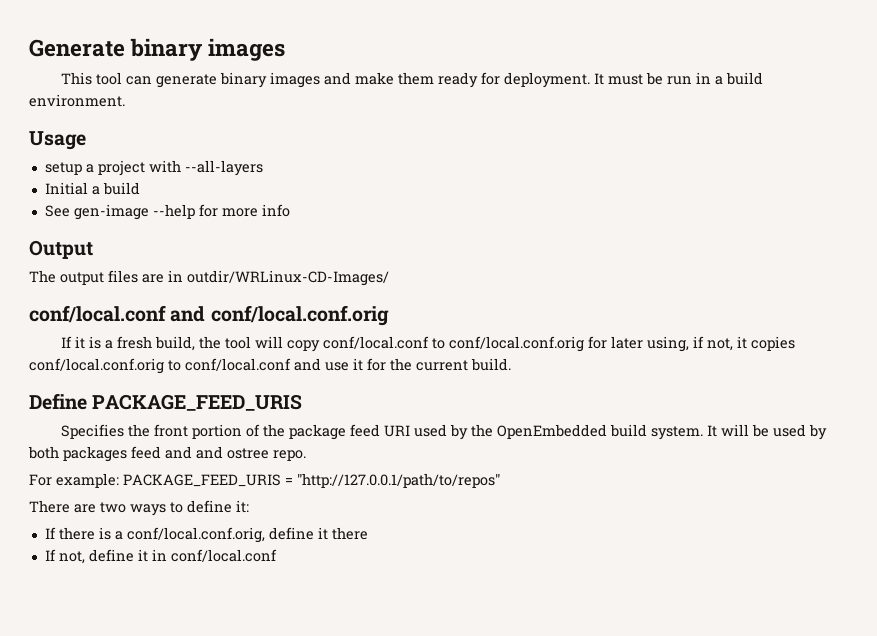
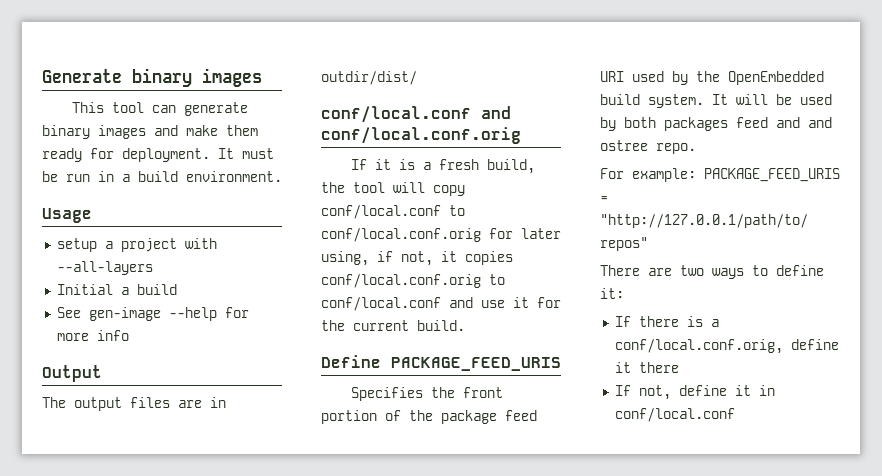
- The output files are in outdir/WRLinux-CD-Images/
+ The output files are in outdir/dist/

